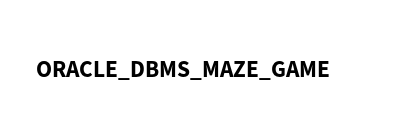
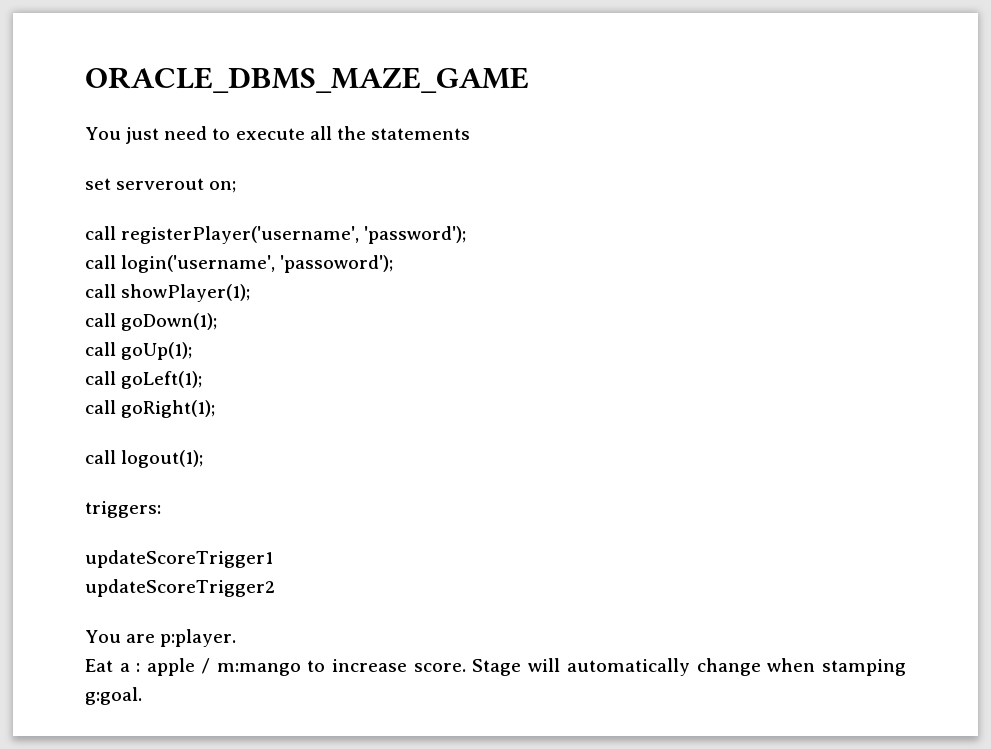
+ You just need to execute all the statements
+ set serverout on;
+ call registerPlayer('username', 'password');
+ call login('username', 'passoword');
+ call showPlayer(1);
+ call goDown(1);
+ call goUp(1);
+ call goLeft(1);
+ call goRight(1);
+ call logout(1);
+ triggers:
+ updateScoreTrigger1
+ updateScoreTrigger2
+ You are p:player.
+ Eat a : apple / m:mango to increase score. Stage will automatically change when stamping g:goal.

